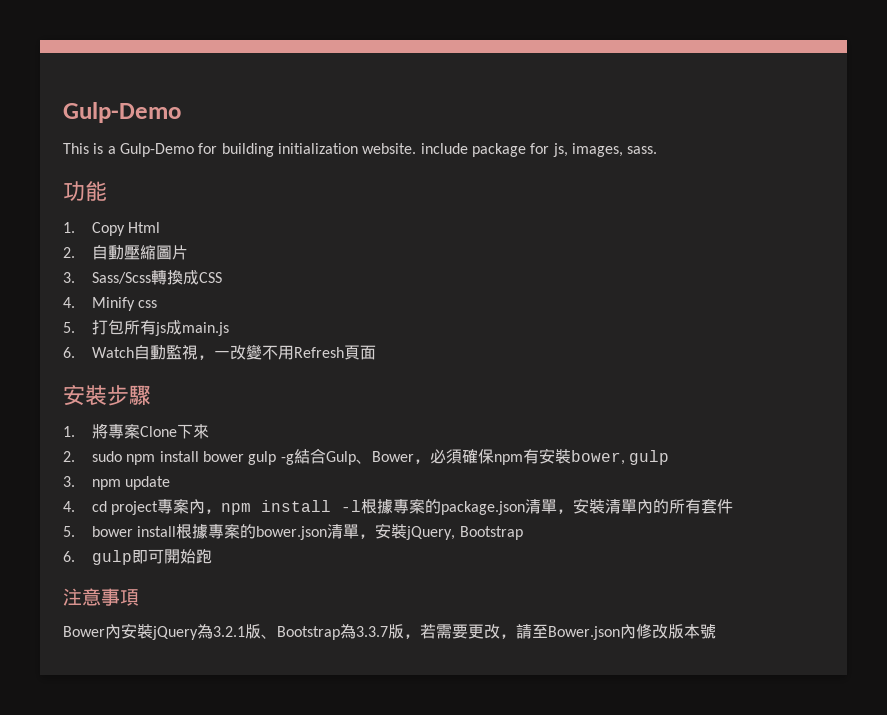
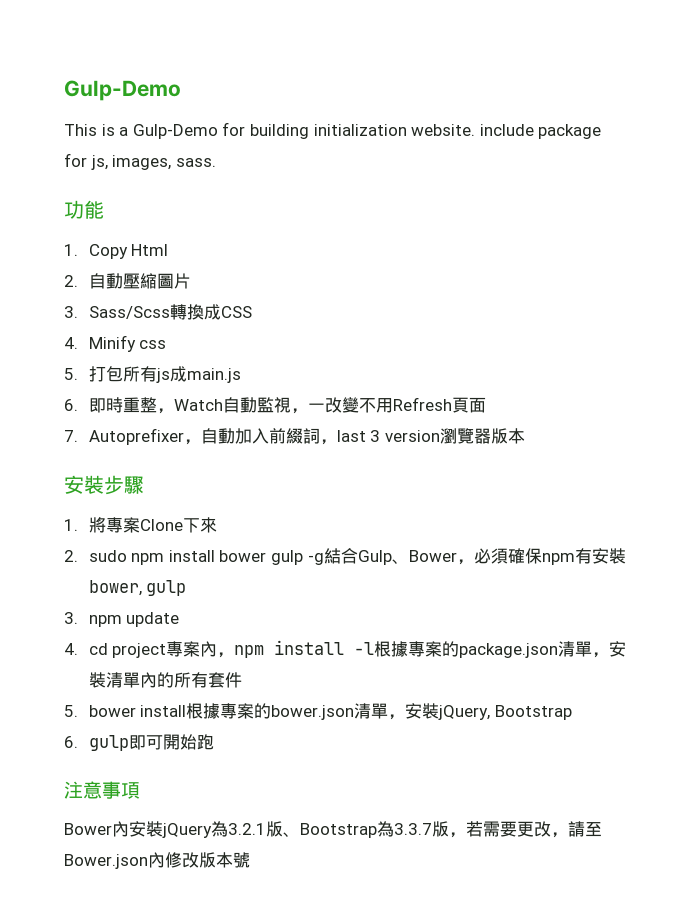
- 6. Watch自動監視，一改變不用Refresh頁面
+ 6.即時重整，Watch自動監視，一改變不用Refresh頁面
+ 7. Autoprefixer，自動加入前綴詞，last 3 version瀏覽器版本

